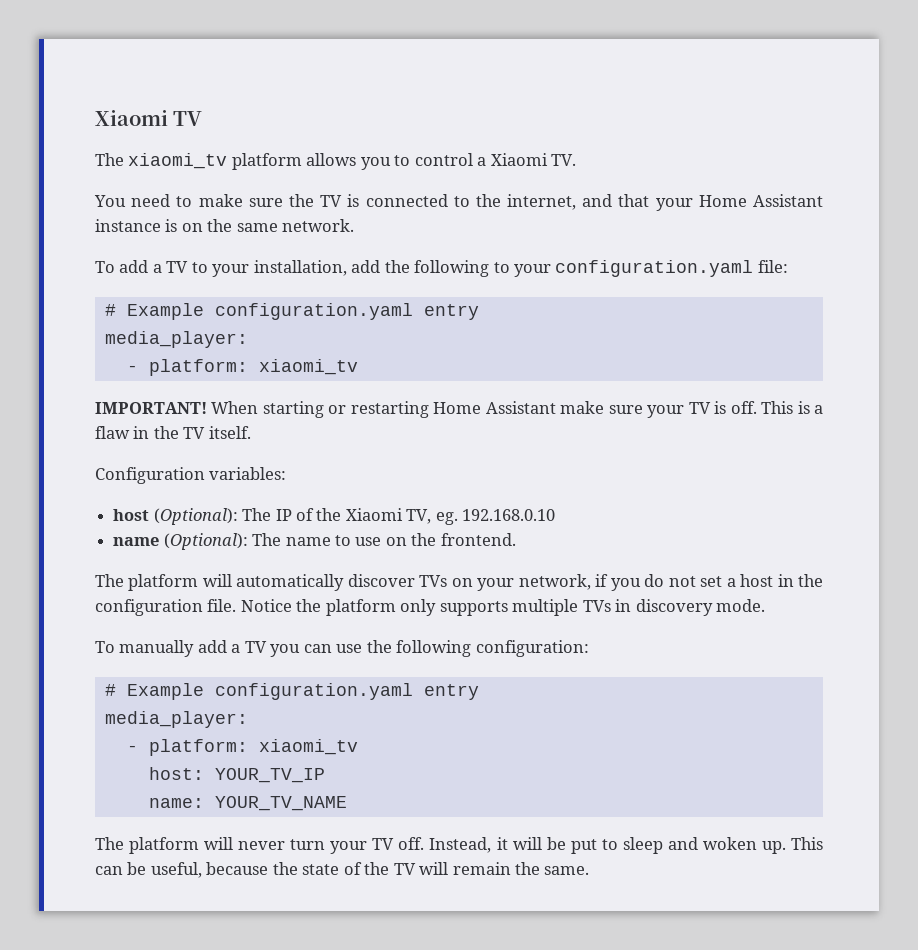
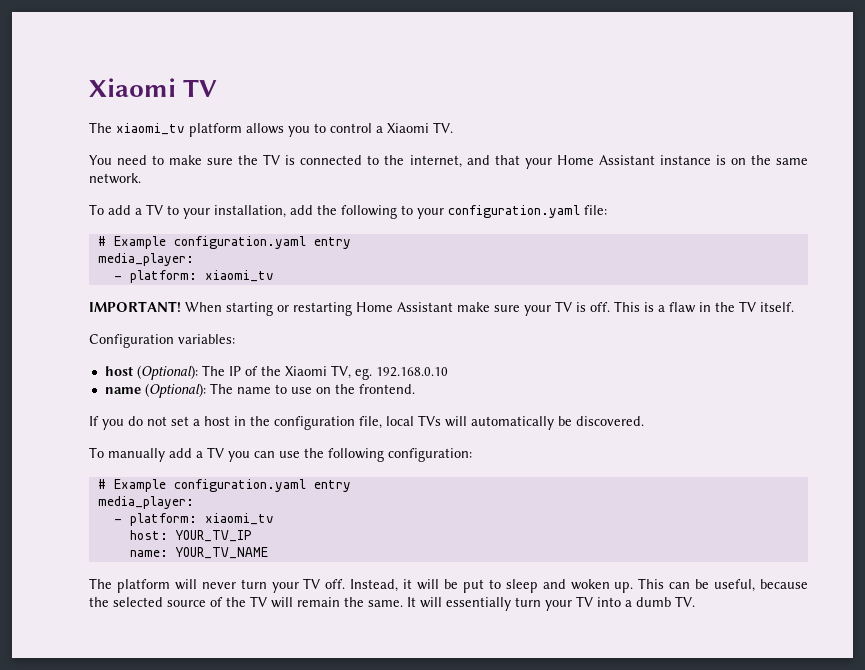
- The platform will automatically discover TVs on your network, if you do not set a host in the configuration file. Notice the platform only supports multiple TVs in discovery mode.
+ If you do not set a host in the configuration file, local TVs will automatically be discovered.
- This can be useful, because the state of the TV will remain the same.
+ This can be useful, because the selected source of the TV will remain the same.
+ It will essentially turn your TV into a dumb TV.

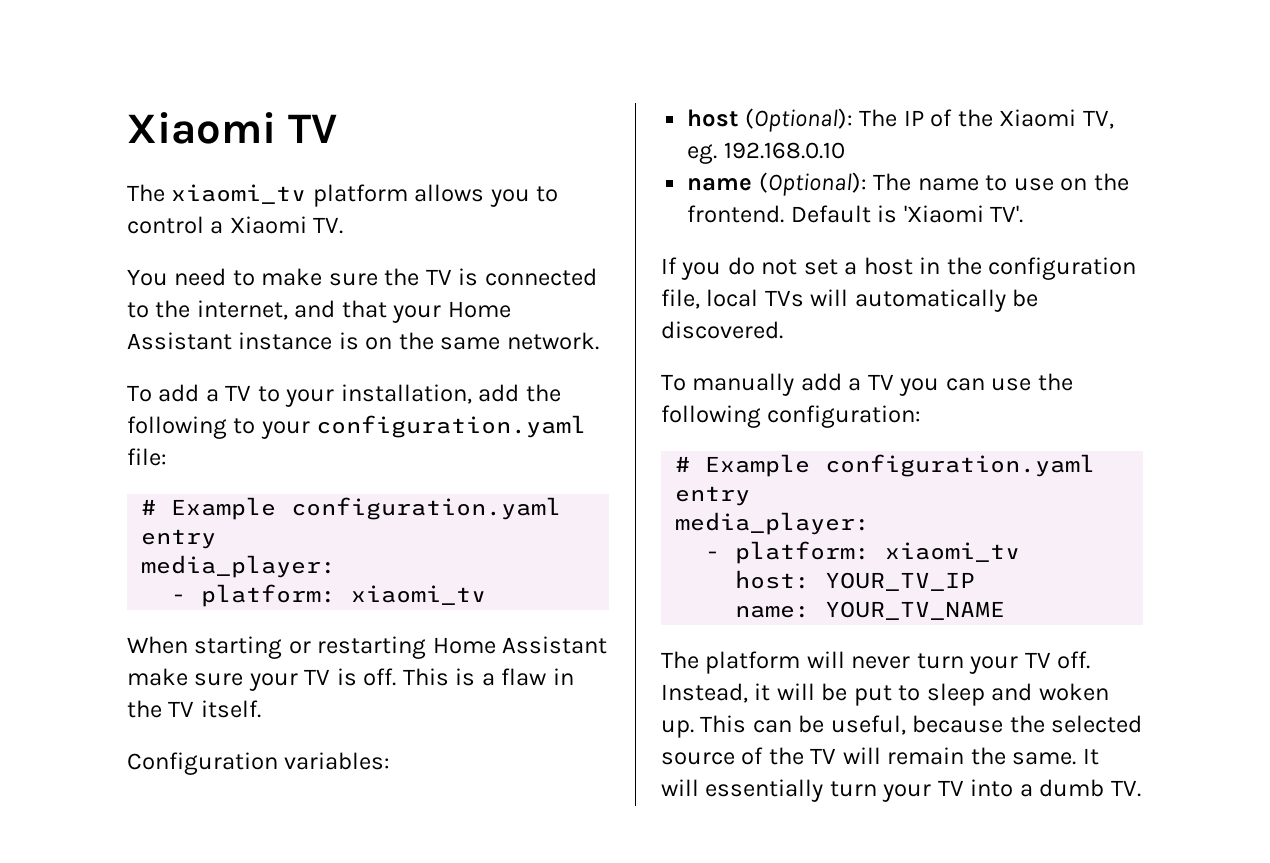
- IMPORTANT!
+ Default is 'Xiaomi TV'.

